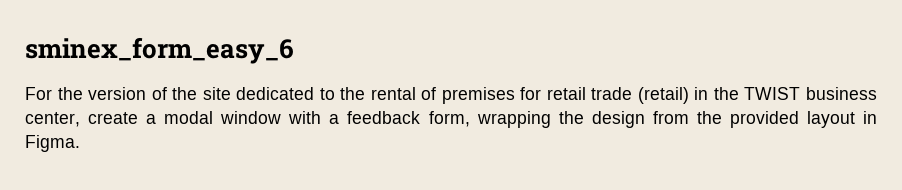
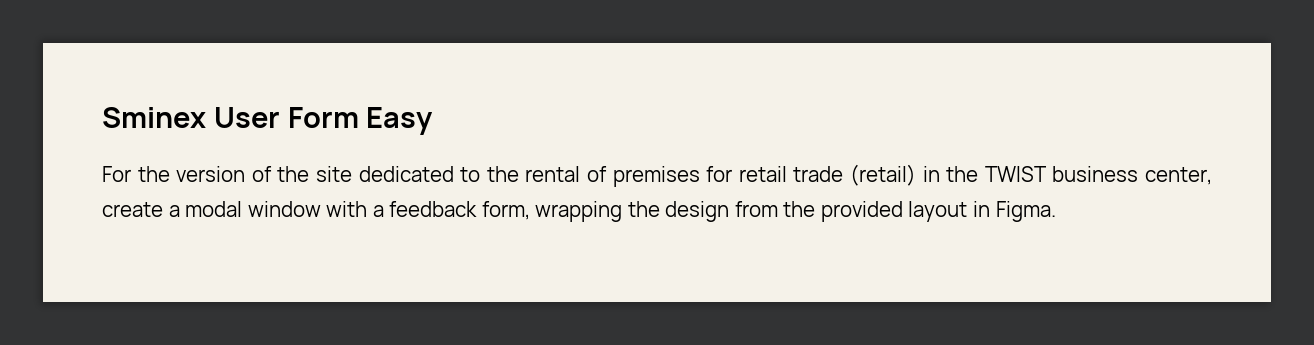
- sminex_form_easy_6
+ Sminex User Form Easy

